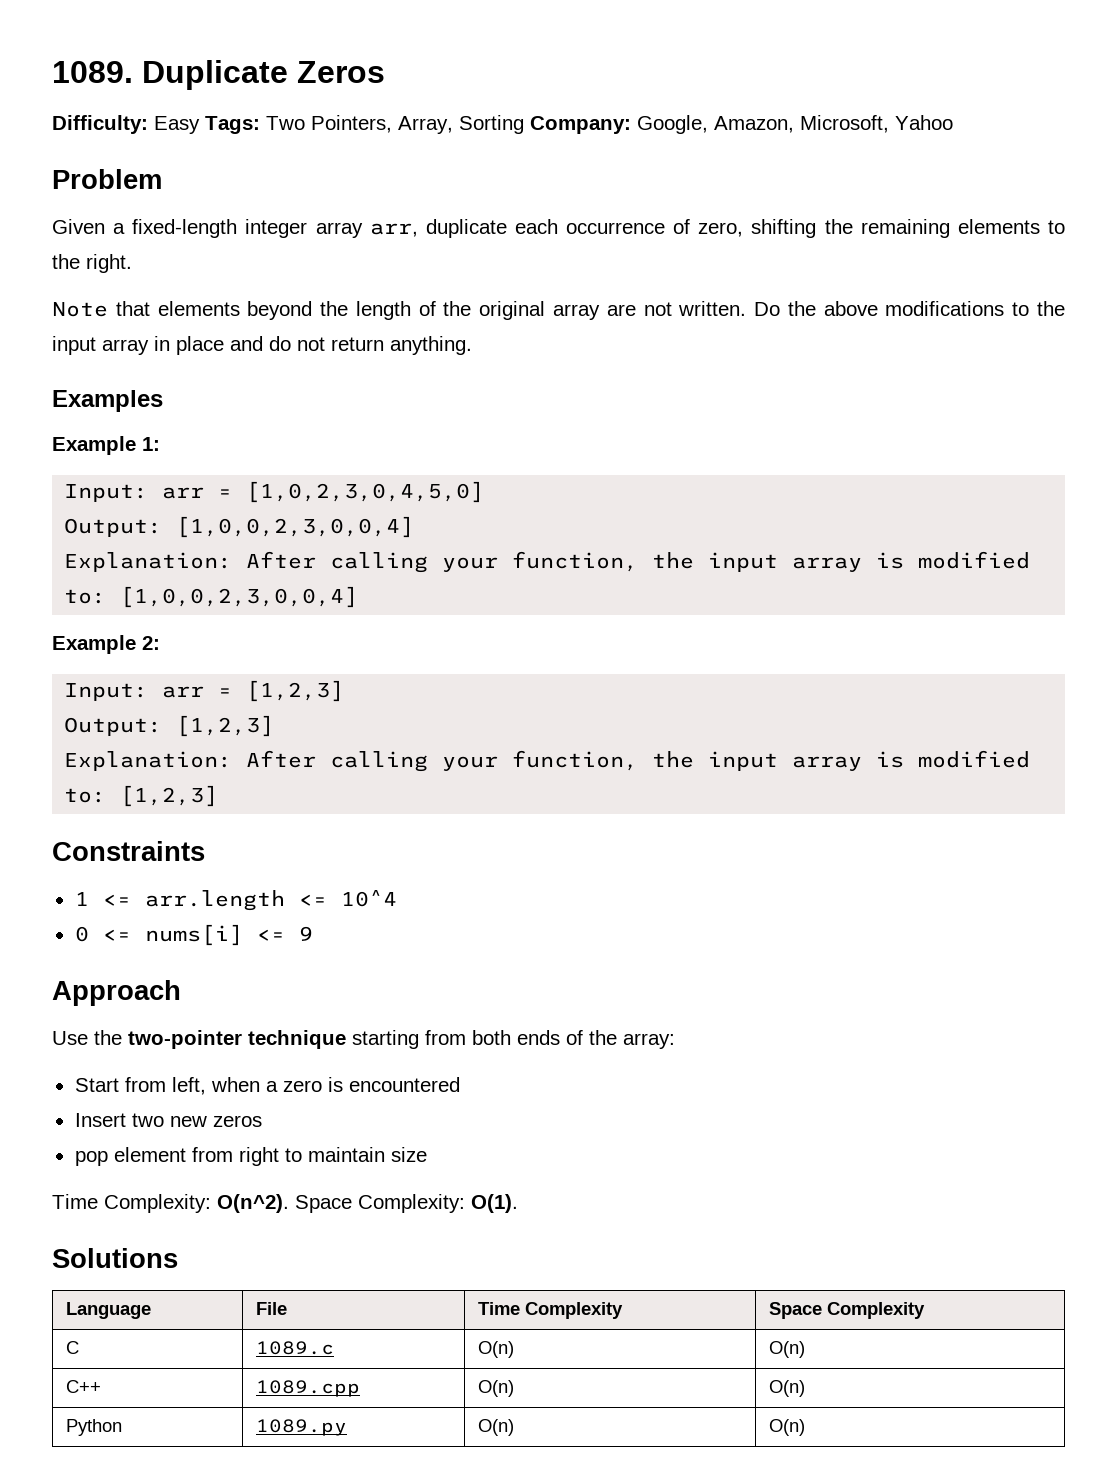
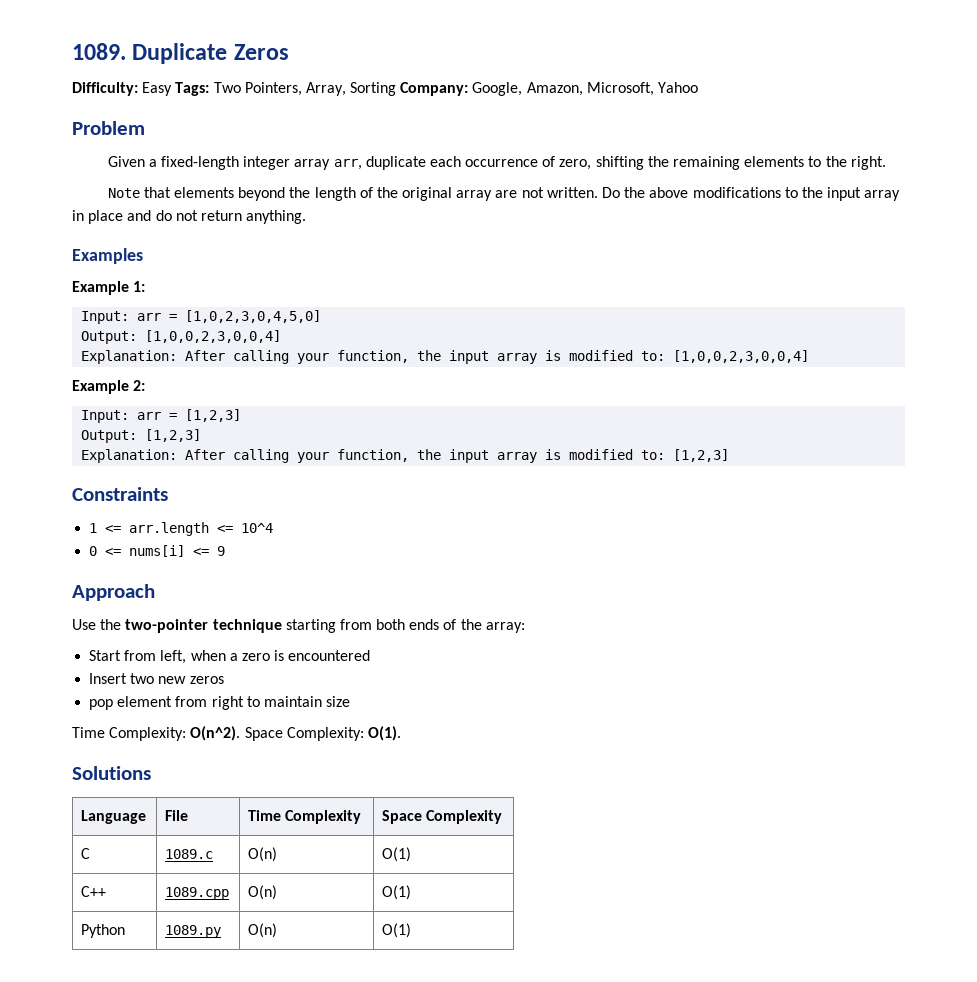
- C | 1089.c | O(n) | O(n)
+ C | 1089.c | O(n) | O(1)
- C++ | 1089.cpp | O(n) | O(n)
+ C++ | 1089.cpp | O(n) | O(1)
- Python | 1089.py | O(n) | O(n)
+ Python | 1089.py | O(n) | O(1)

